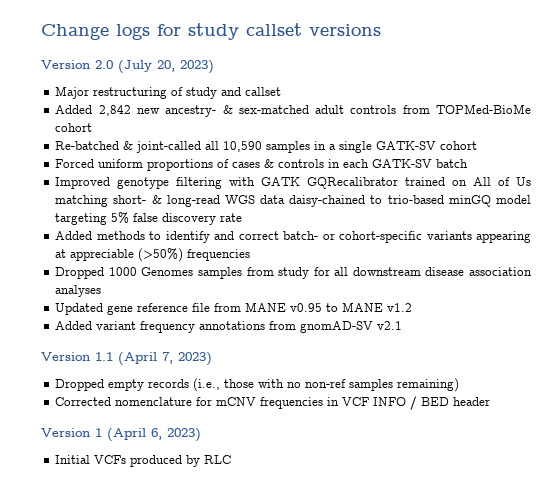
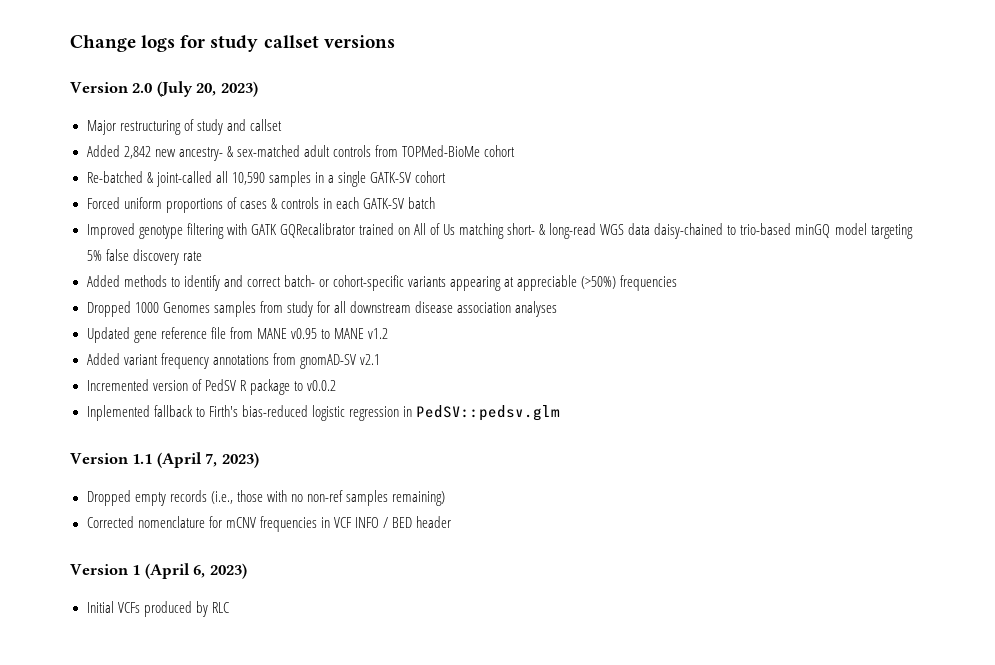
+ Incremented version of PedSV R package to v0.0.2
+ Inplemented fallback to Firth's bias-reduced logistic regression in PedSV::pedsv.glm

